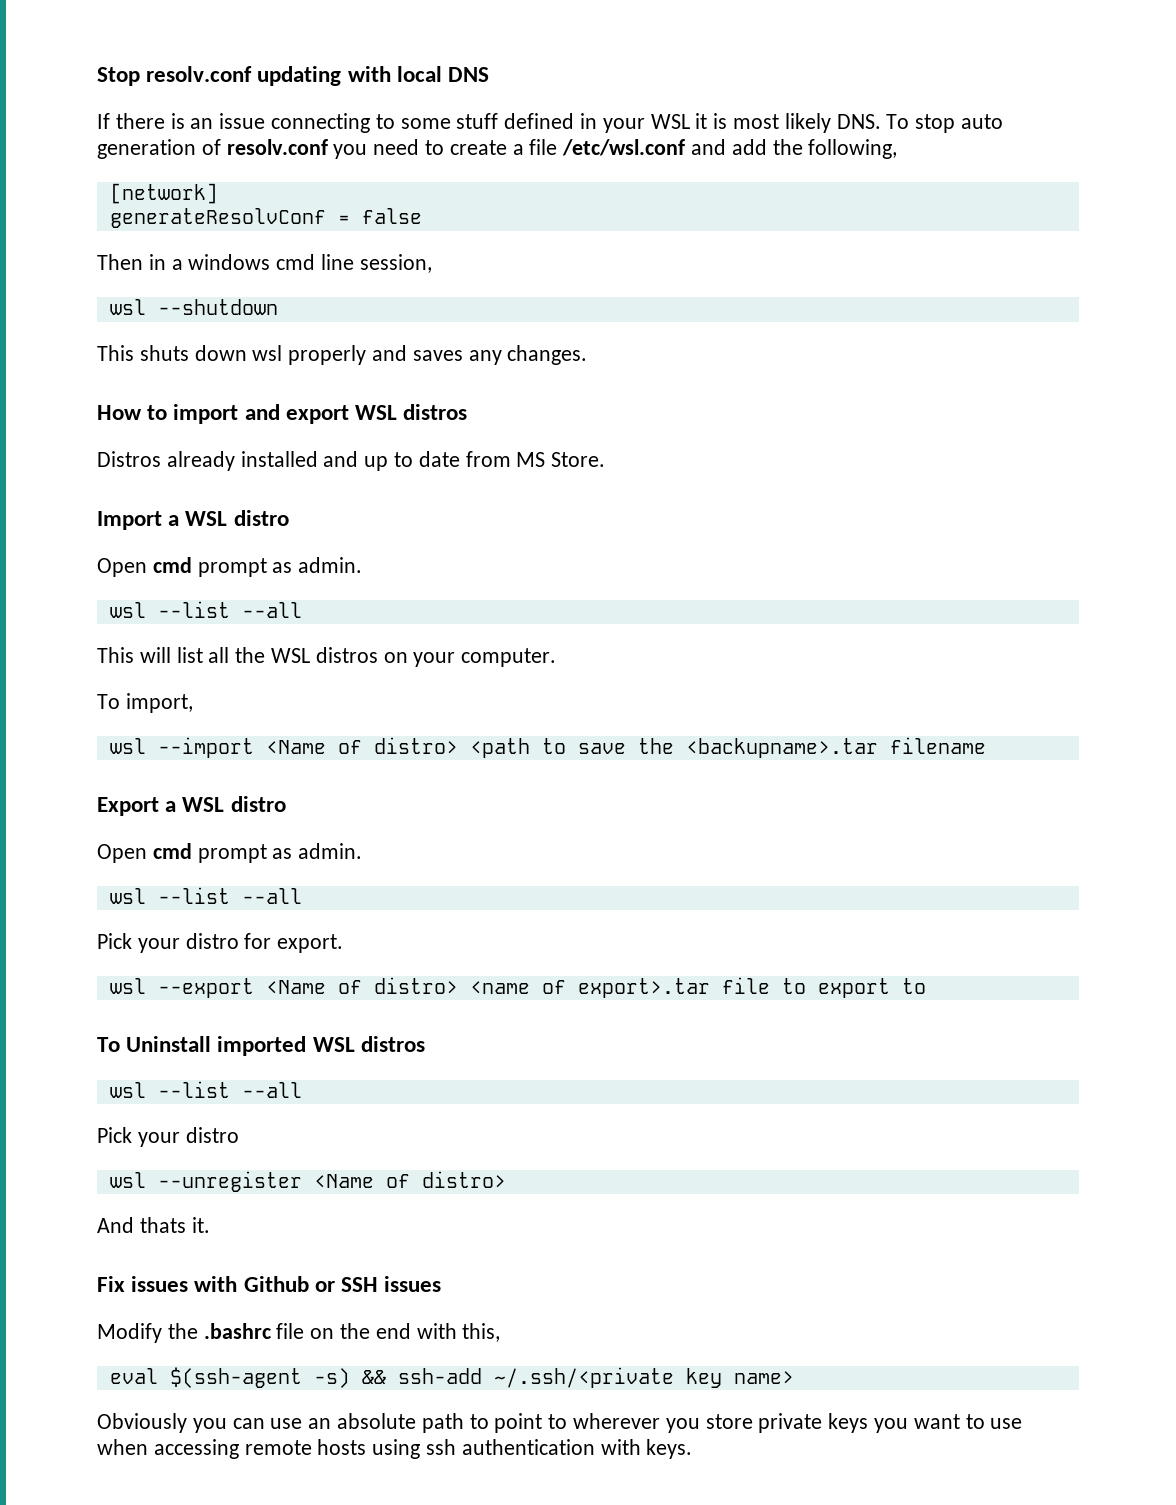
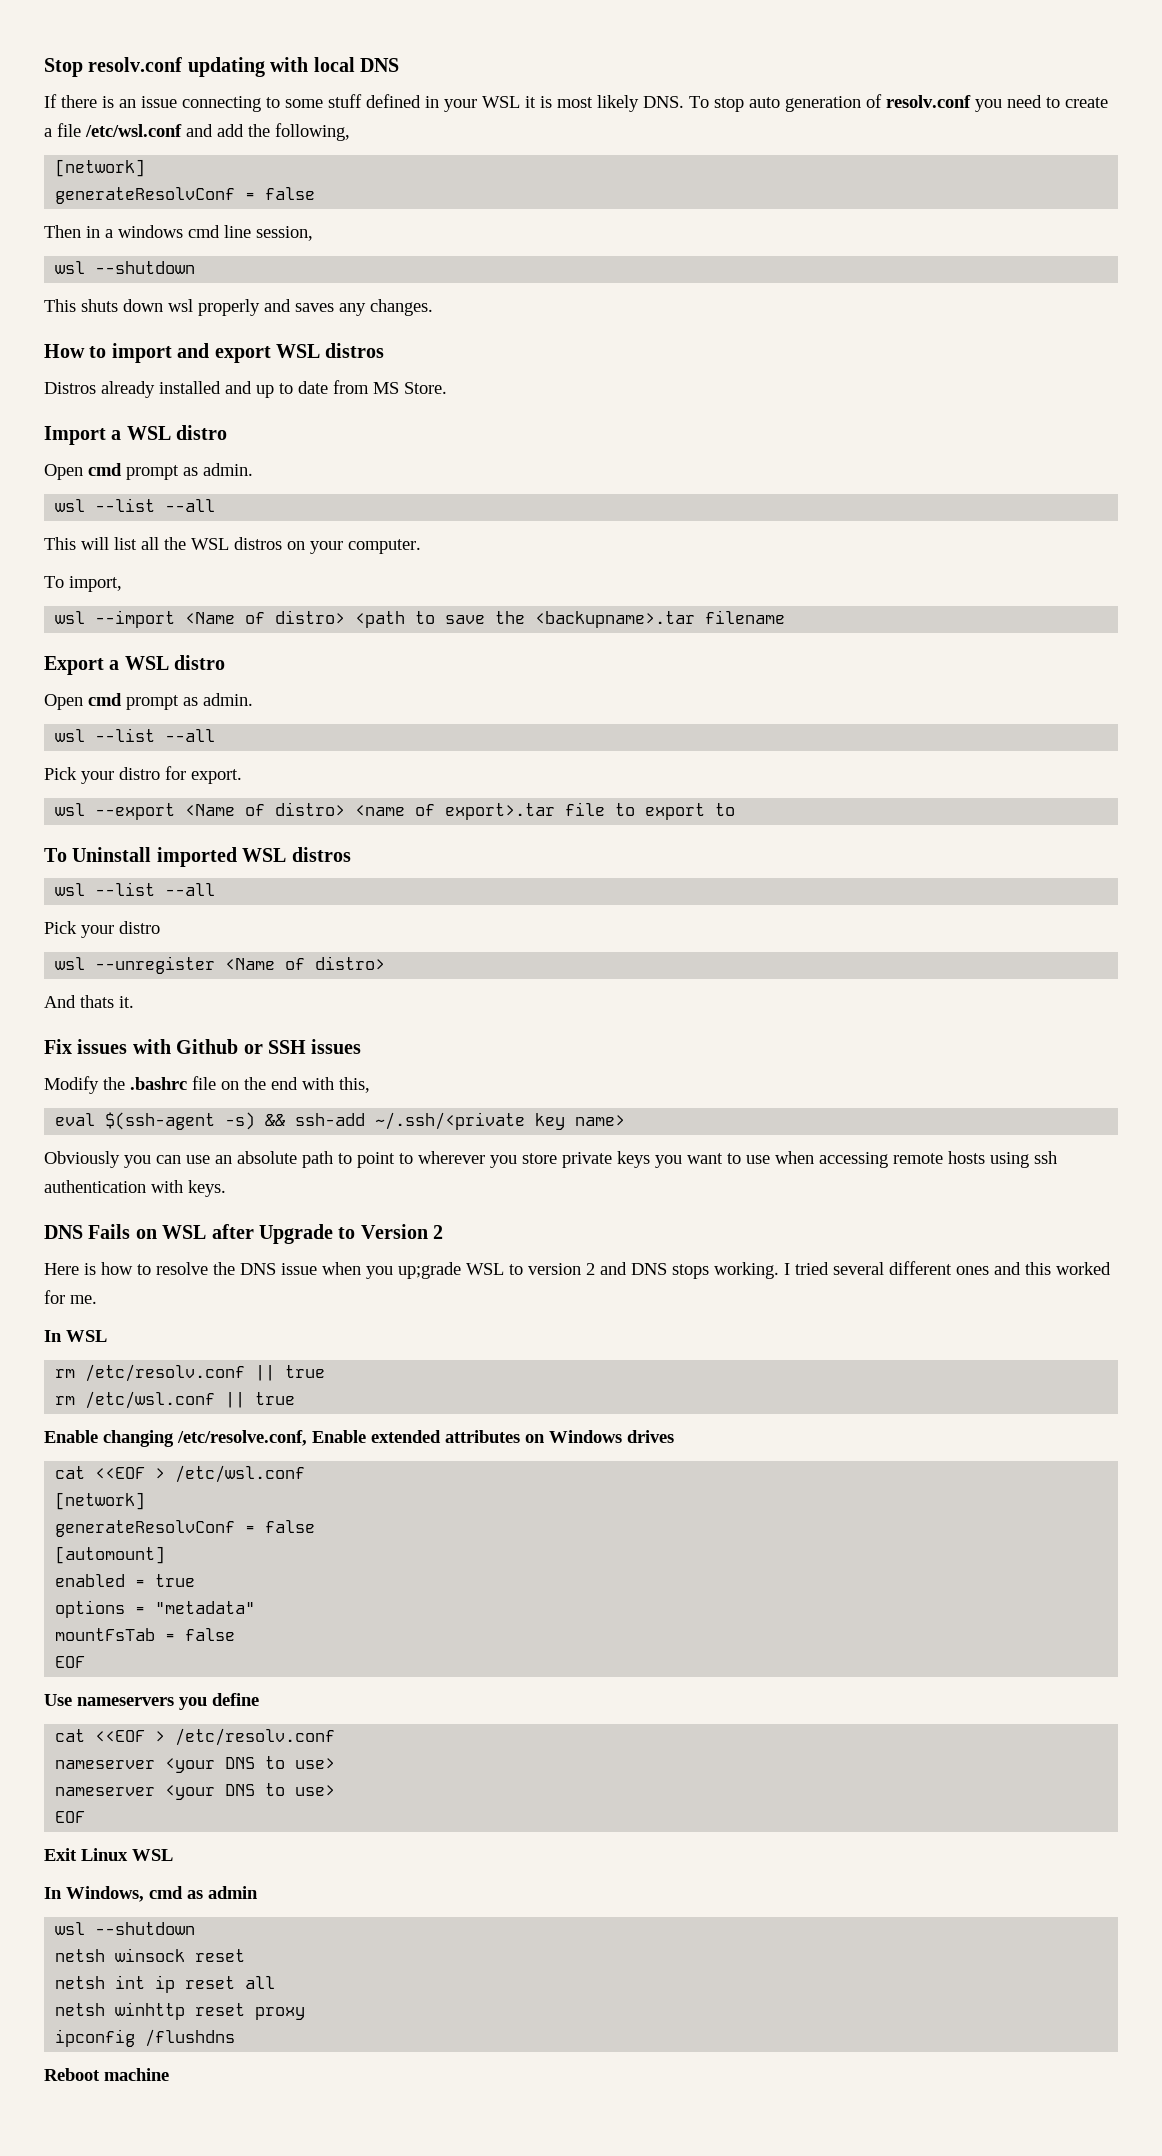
+ DNS Fails on WSL after Upgrade to Version 2
+ Here is how to resolve the DNS issue when you up;grade WSL to version 2 and DNS stops working. I tried several different ones and this worked for me.
+ In WSL
+ rm /etc/resolv.conf || true
+ rm /etc/wsl.conf || true
+ Enable changing /etc/resolve.conf, Enable extended attributes on Windows drives
+ cat <<EOF > /etc/wsl.conf
+ [network]
+ generateResolvConf = false
+ [automount]
+ enabled = true
+ options = "metadata"
+ mountFsTab = false
+ EOF
+ Use nameservers you define
+ cat <<EOF > /etc/resolv.conf
+ nameserver <your DNS to use>
+ nameserver <your DNS to use>
+ EOF
+ Exit Linux WSL
+ In Windows, cmd as admin
+ wsl --shutdown
+ netsh winsock reset
+ netsh int ip reset all
+ netsh winhttp reset proxy
+ ipconfig /flushdns
+ Reboot machine

